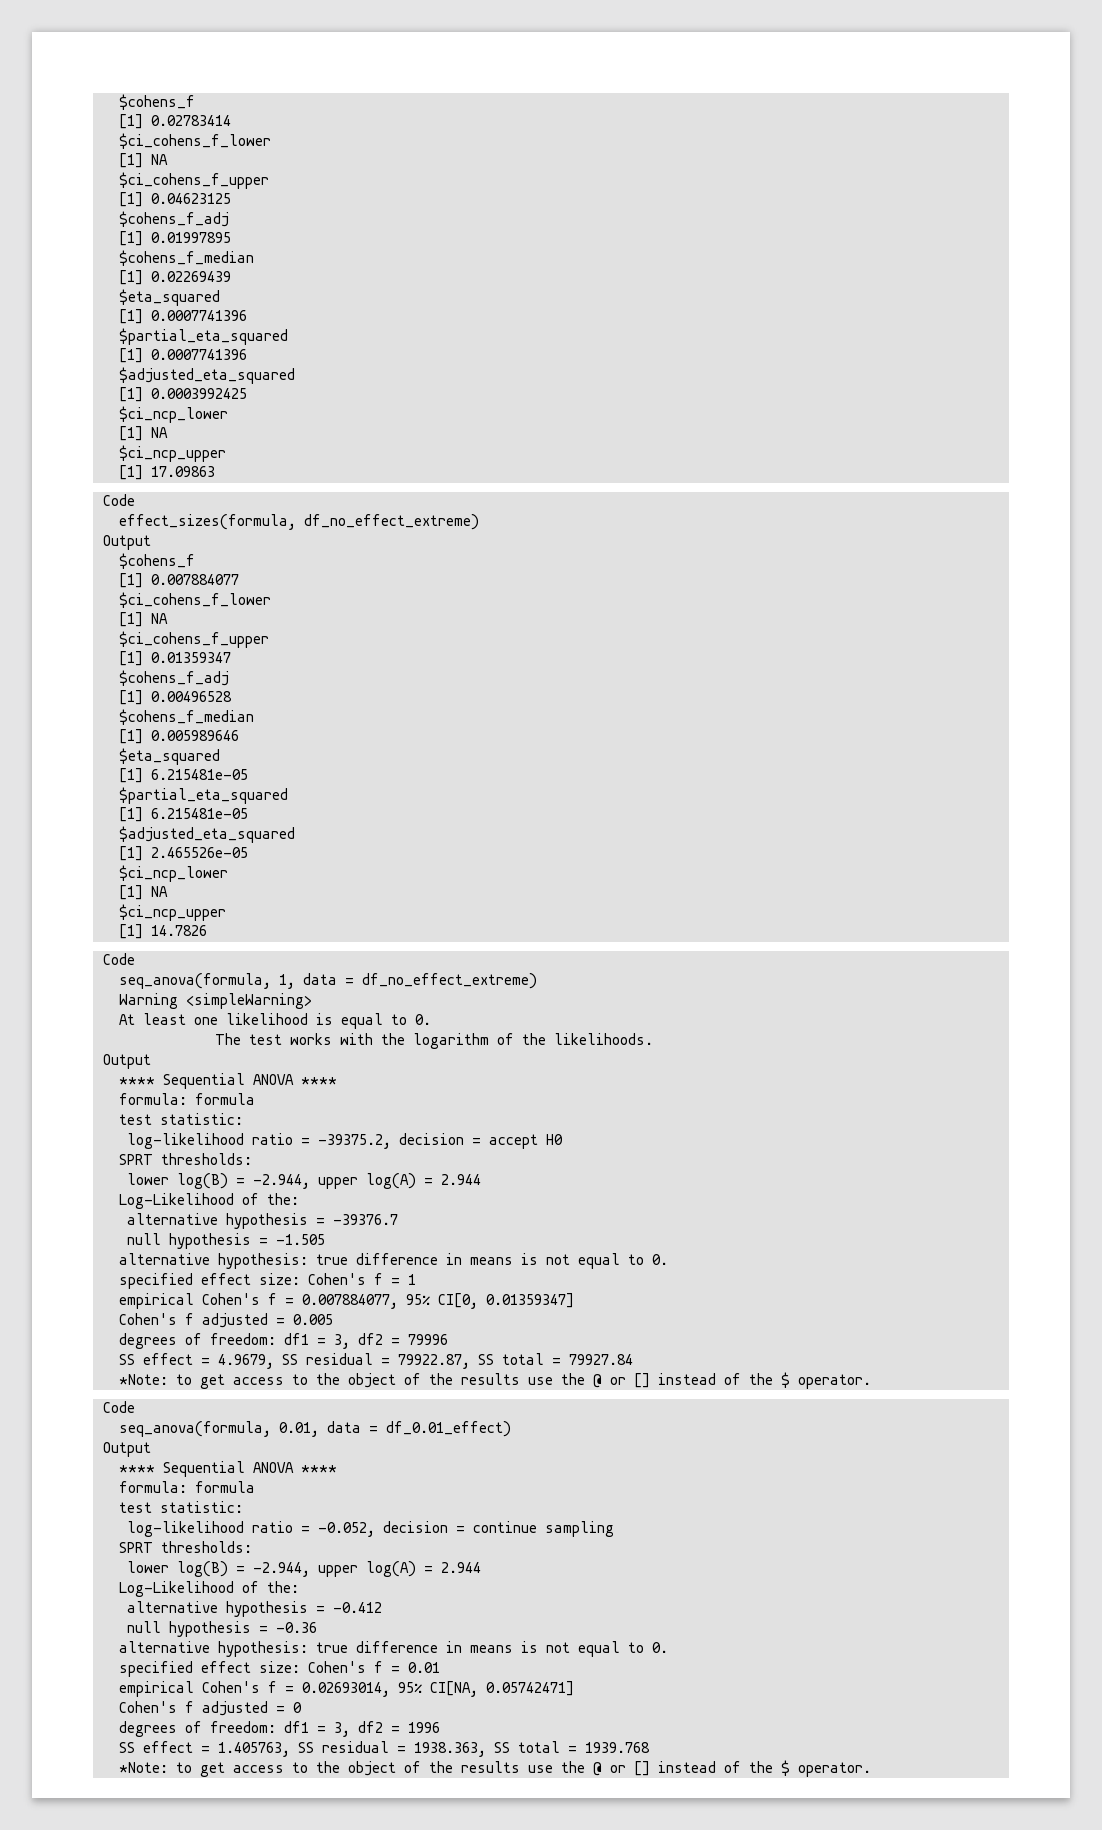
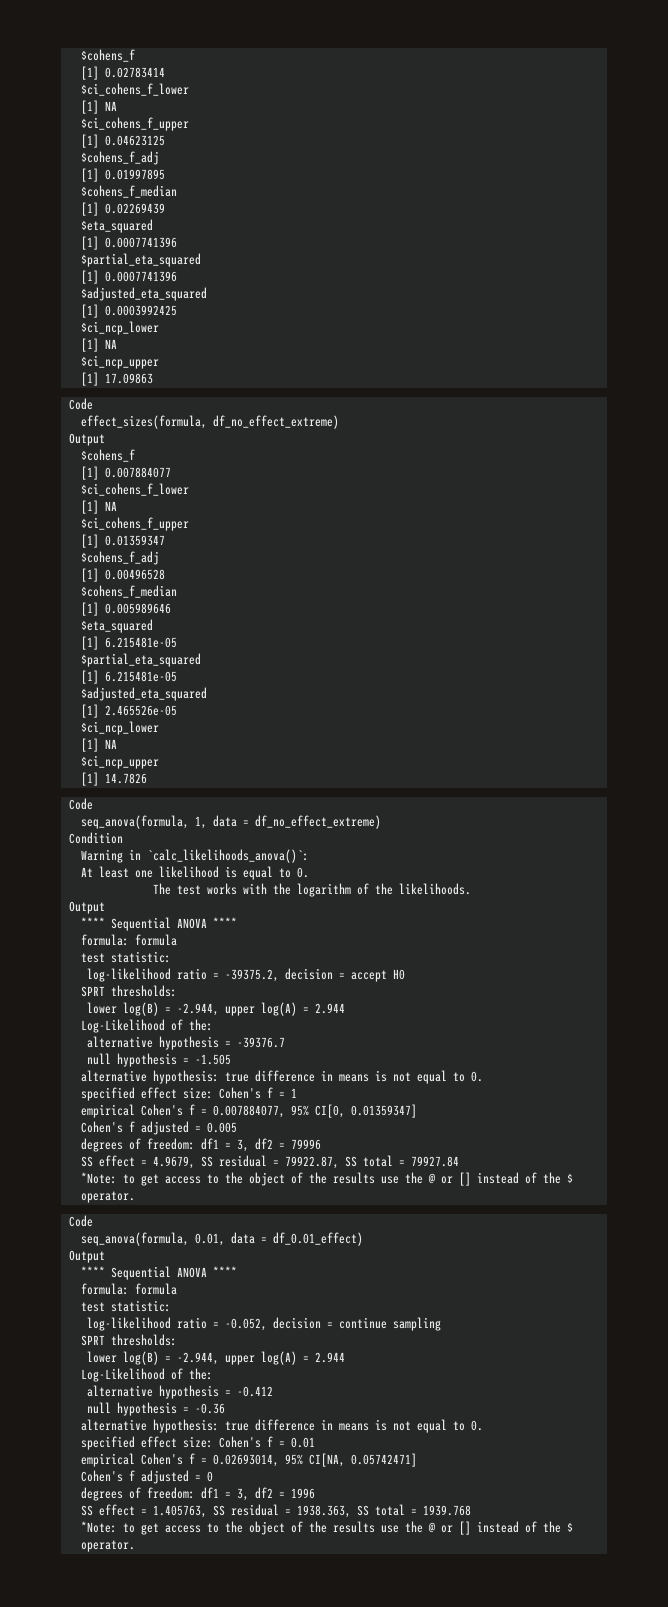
+ Condition
- Warning <simpleWarning>
+ Warning in `calc_likelihoods_anova()`:

